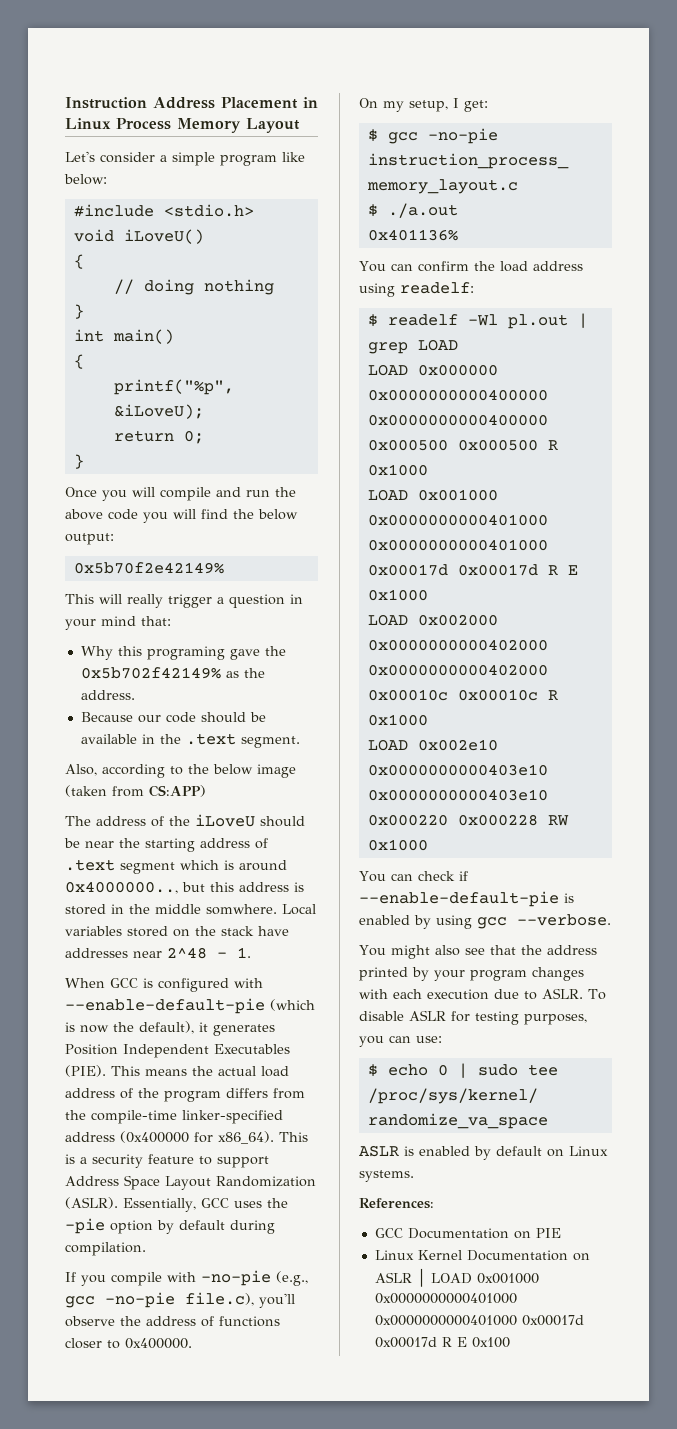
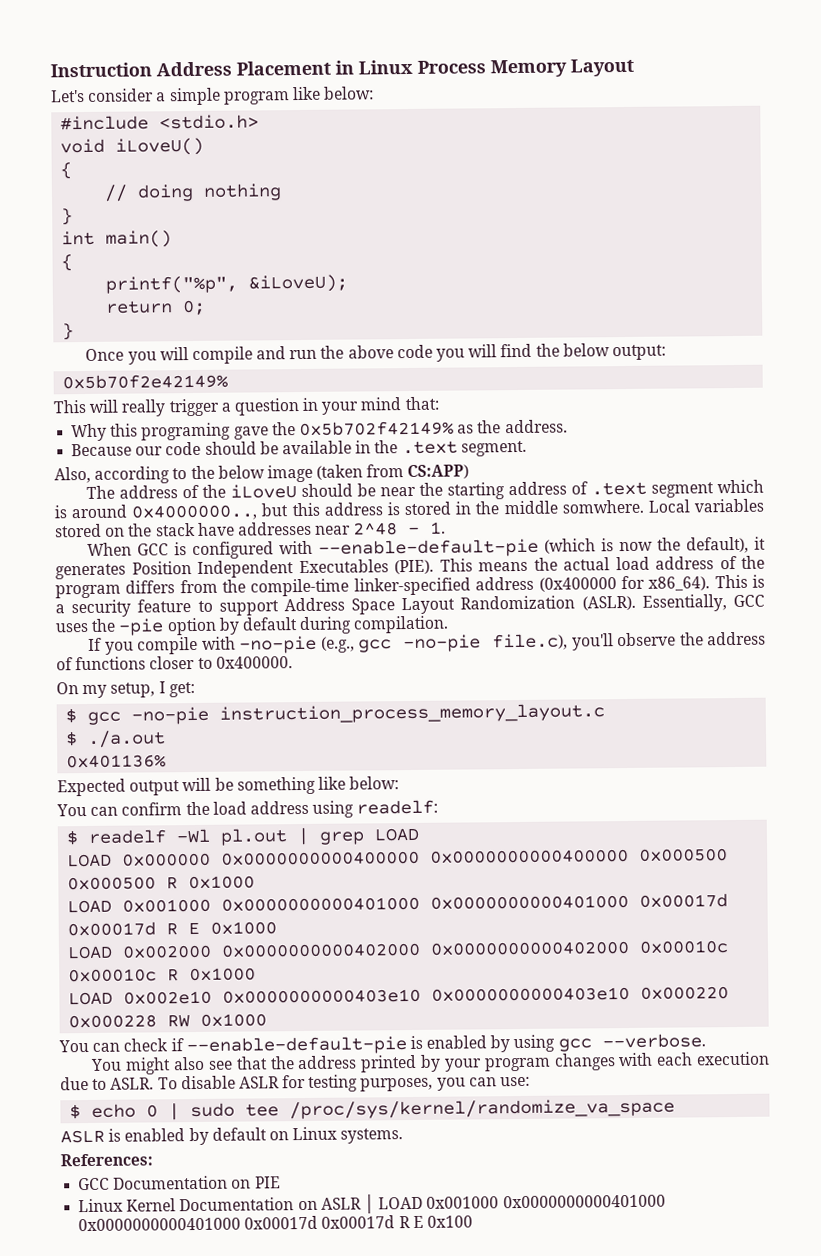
+ Expected output will be something like below:

